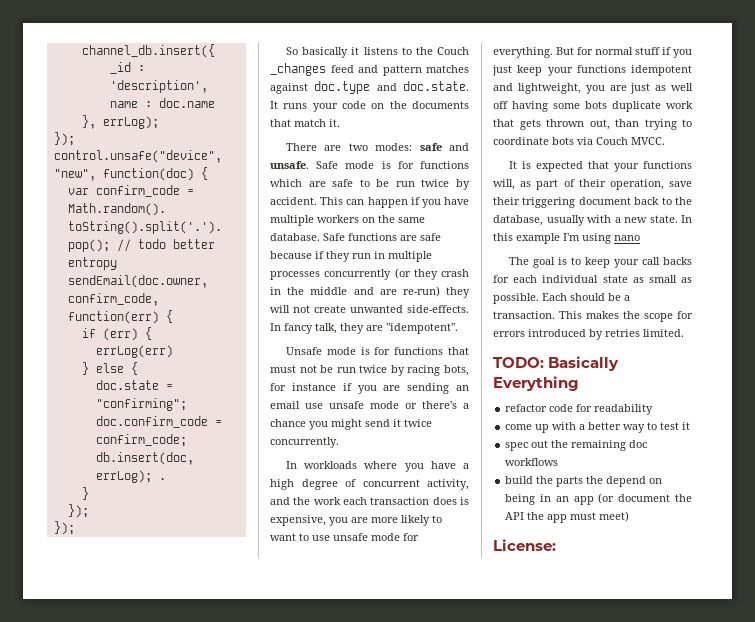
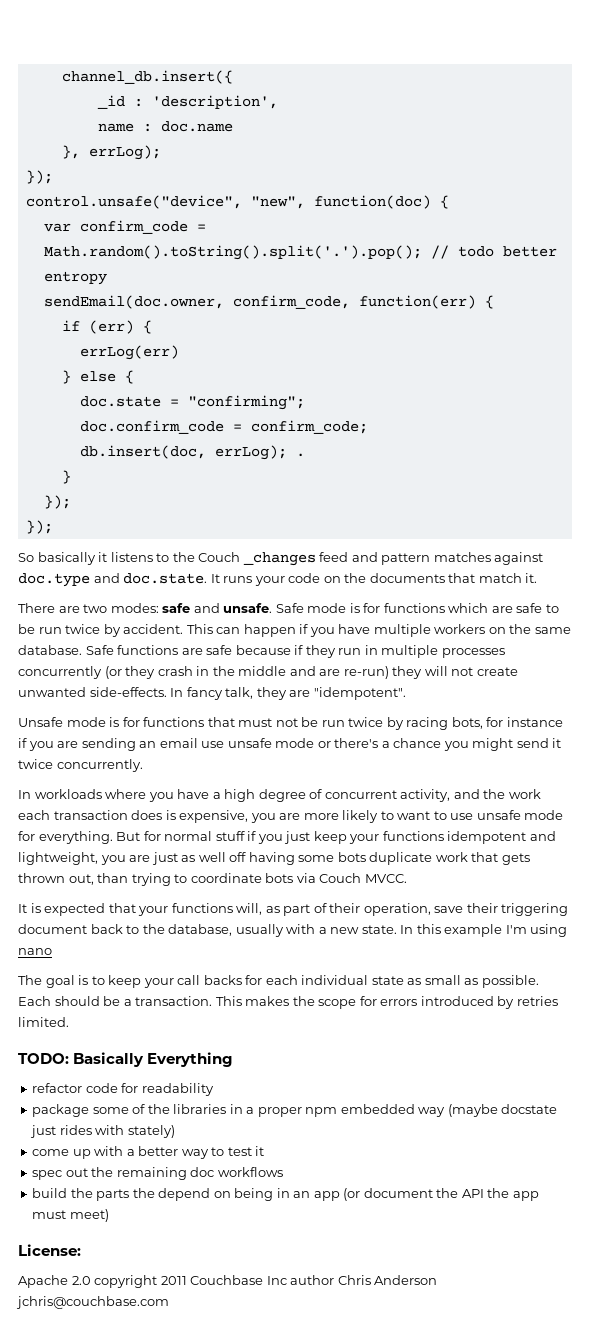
+ package some of the libraries in a proper npm embedded way (maybe docstate just rides with stately)
+ Apache 2.0 copyright 2011 Couchbase Inc author Chris Anderson jchris@couchbase.com

